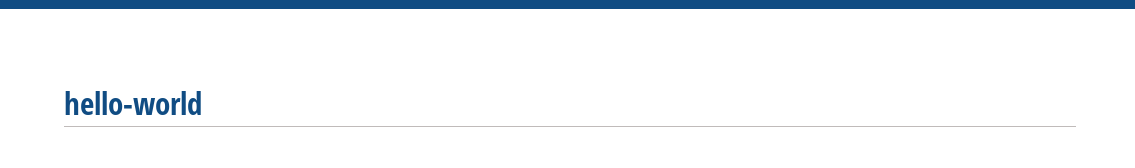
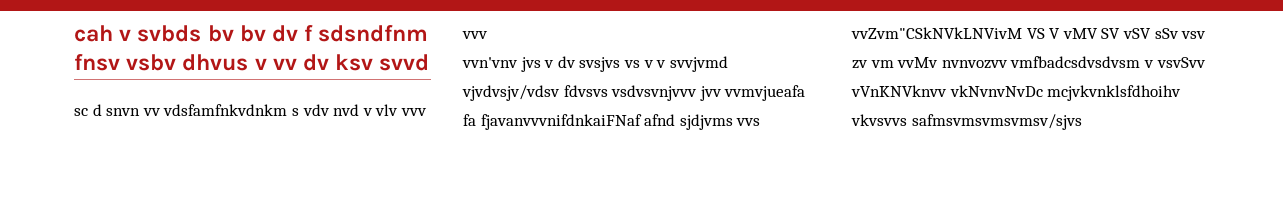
- hello-world
+ cah v svbds bv bv dv f sdsndfnm fnsv vsbv dhvus v vv dv ksv svvd
+ sc d snvn vv vdsfamfnkvdnkm s vdv nvd v vlv vvv vvv
+ vvn'vnv jvs v dv svsjvs vs v v svvjvmd vjvdvsjv/vdsv fdvsvs vsdvsvnjvvv jvv vvmvjueafa fa fjavanvvvnifdnkaiFNaf afnd sjdjvms vvs vvZvm"CSkNVkLNVivM VS V vMV SV vSV sSv vsv zv vm vvMv nvnvozvv vmfbadcsdvsdvsm v vsvSvv vVnKNVknvv vkNvnvNvDc mcjvkvnklsfdhoihv vkvsvvs safmsvmsvmsvmsv/sjvs

